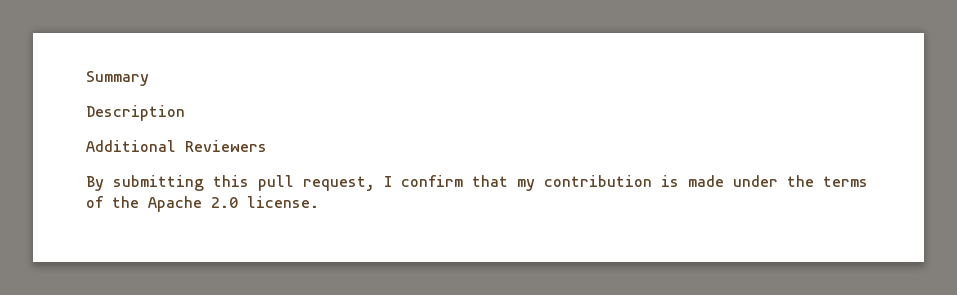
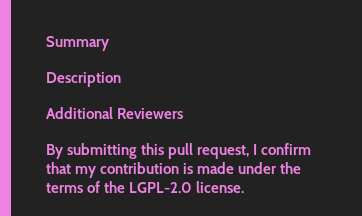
- By submitting this pull request, I confirm that my contribution is made under the terms of the Apache 2.0 license.
+ By submitting this pull request, I confirm that my contribution is made under the terms of the LGPL-2.0 license.

